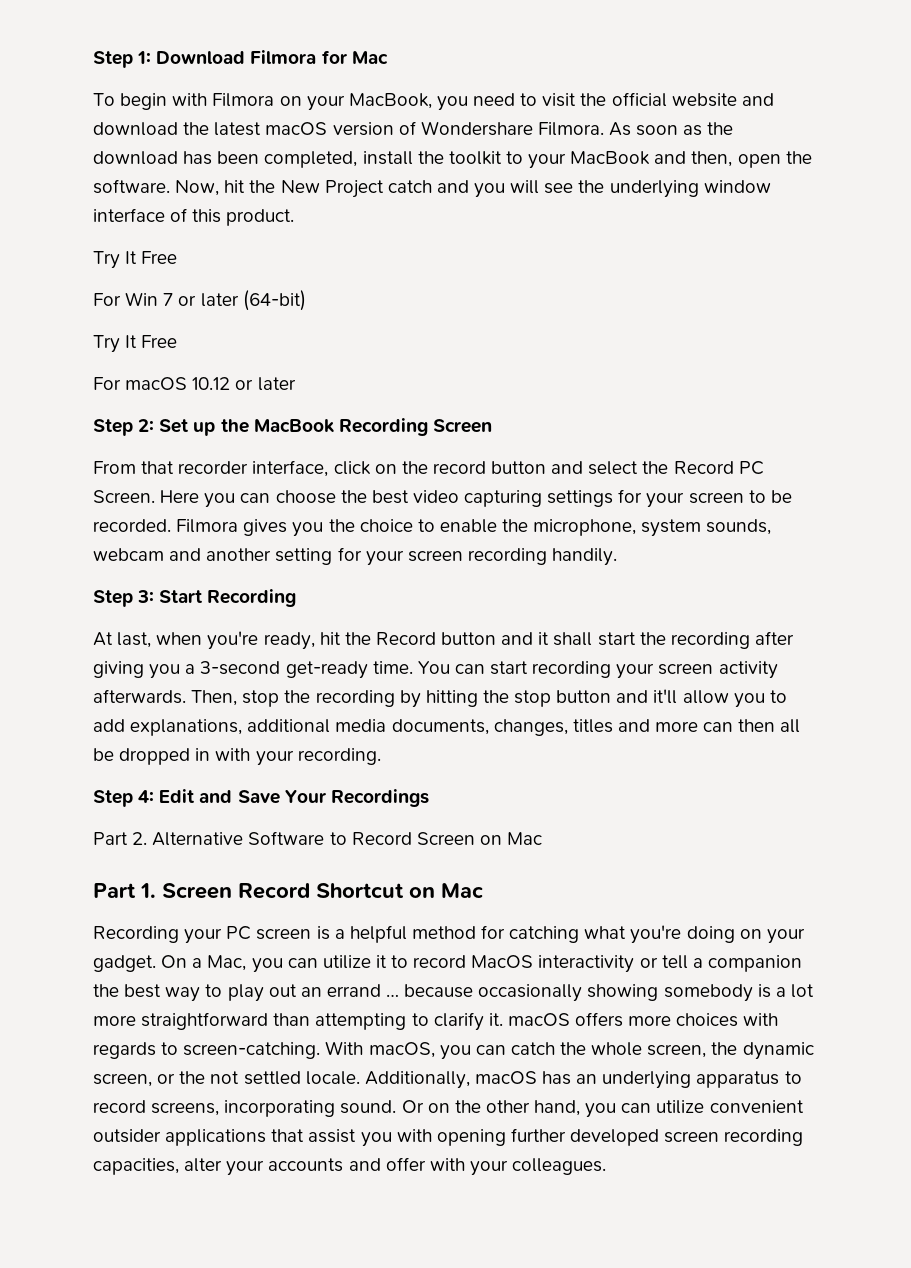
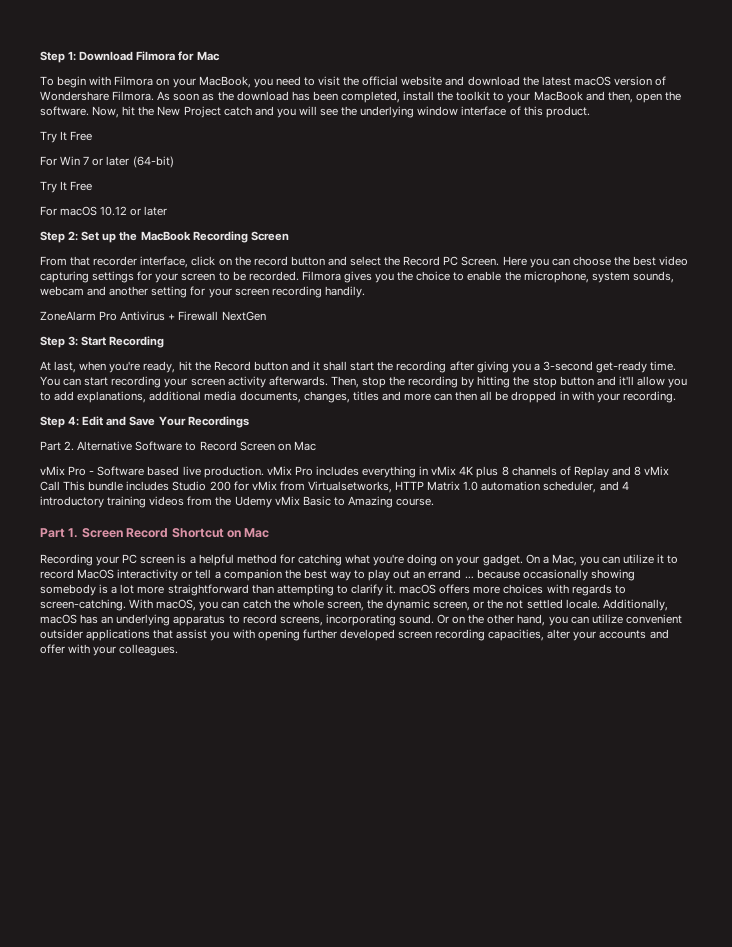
+ ZoneAlarm Pro Antivirus + Firewall NextGen
+ vMix Pro - Software based live production. vMix Pro includes everything in vMix 4K plus 8 channels of Replay and 8 vMix Call This bundle includes Studio 200 for vMix from Virtualsetworks, HTTP Matrix 1.0 automation scheduler, and 4 introductory training videos from the Udemy vMix Basic to Amazing course.

